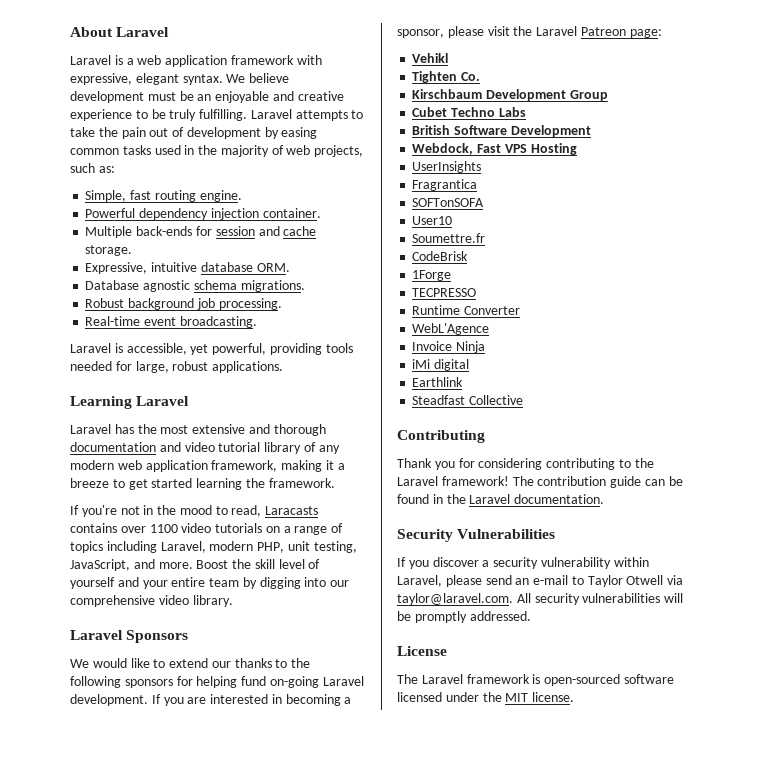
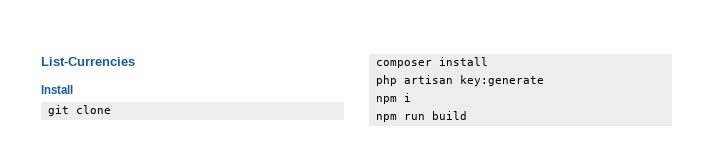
- About Laravel
- Laravel is a web application framework with expressive, elegant syntax. We believe development must be an enjoyable and creative experience to be truly fulfilling. Laravel attempts to take the pain out of development by easing common tasks used in the majority of web projects, such as:
- Simple, fast routing engine.
- Powerful dependency injection container.
- Multiple back-ends for session and cache storage.
- Expressive, intuitive database ORM.
- Database agnostic schema migrations.
- Robust background job processing.
- Real-time event broadcasting.
- Laravel is accessible, yet powerful, providing tools needed for large, robust applications.
- Learning Laravel
- Laravel has the most extensive and thorough documentation and video tutorial library of any modern web application framework, making it a breeze to get started learning the framework.
- If you're not in the mood to read, Laracasts contains over 1100 video tutorials on a range of topics including Laravel, modern PHP, unit testing, JavaScript, and more. Boost the skill level of yourself and your entire team by digging into our comprehensive video library.
- Laravel Sponsors
- We would like to extend our thanks to the following sponsors for helping fund on-going Laravel development. If you are interested in becoming a sponsor, please visit the Laravel Patreon page:
- Vehikl
- Tighten Co.
- Kirschbaum Development Group
- Cubet Techno Labs
- British Software Development
- Webdock, Fast VPS Hosting
- UserInsights
- Fragrantica
- SOFTonSOFA
- User10
- Soumettre.fr
- CodeBrisk
- 1Forge
- TECPRESSO
- Runtime Converter
- WebL'Agence
- Invoice Ninja
- iMi digital
- Earthlink
- Steadfast Collective
- Contributing
- Thank you for considering contributing to the Laravel framework! The contribution guide can be found in the Laravel documentation.
- Security Vulnerabilities
- If you discover a security vulnerability within Laravel, please send an e-mail to Taylor Otwell via taylor@laravel.com. All security vulnerabilities will be promptly addressed.
- License
- The Laravel framework is open-sourced software licensed under the MIT license.
+ List-Currencies
+ Install
+ git clone
+ composer install
+ php artisan key:generate
+ npm i
+ npm run build

